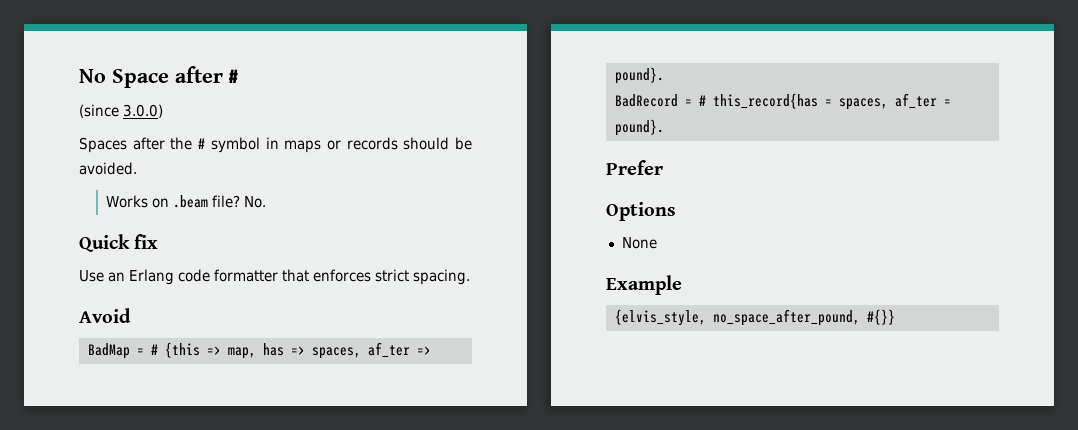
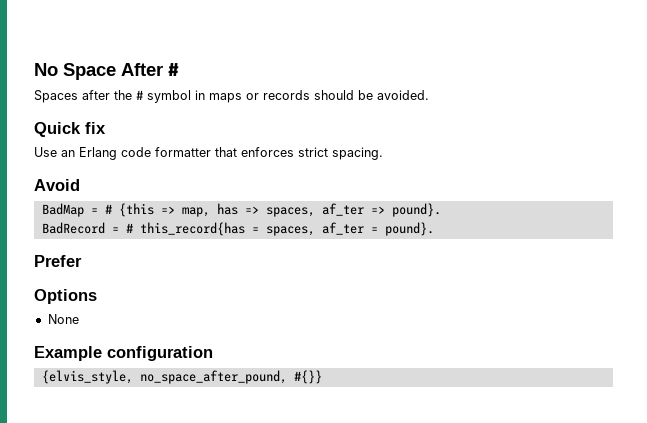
- No Space after #
- (since 3.0.0)
+ No Space After #
- Works on .beam file? No.
- Example
+ Example configuration

